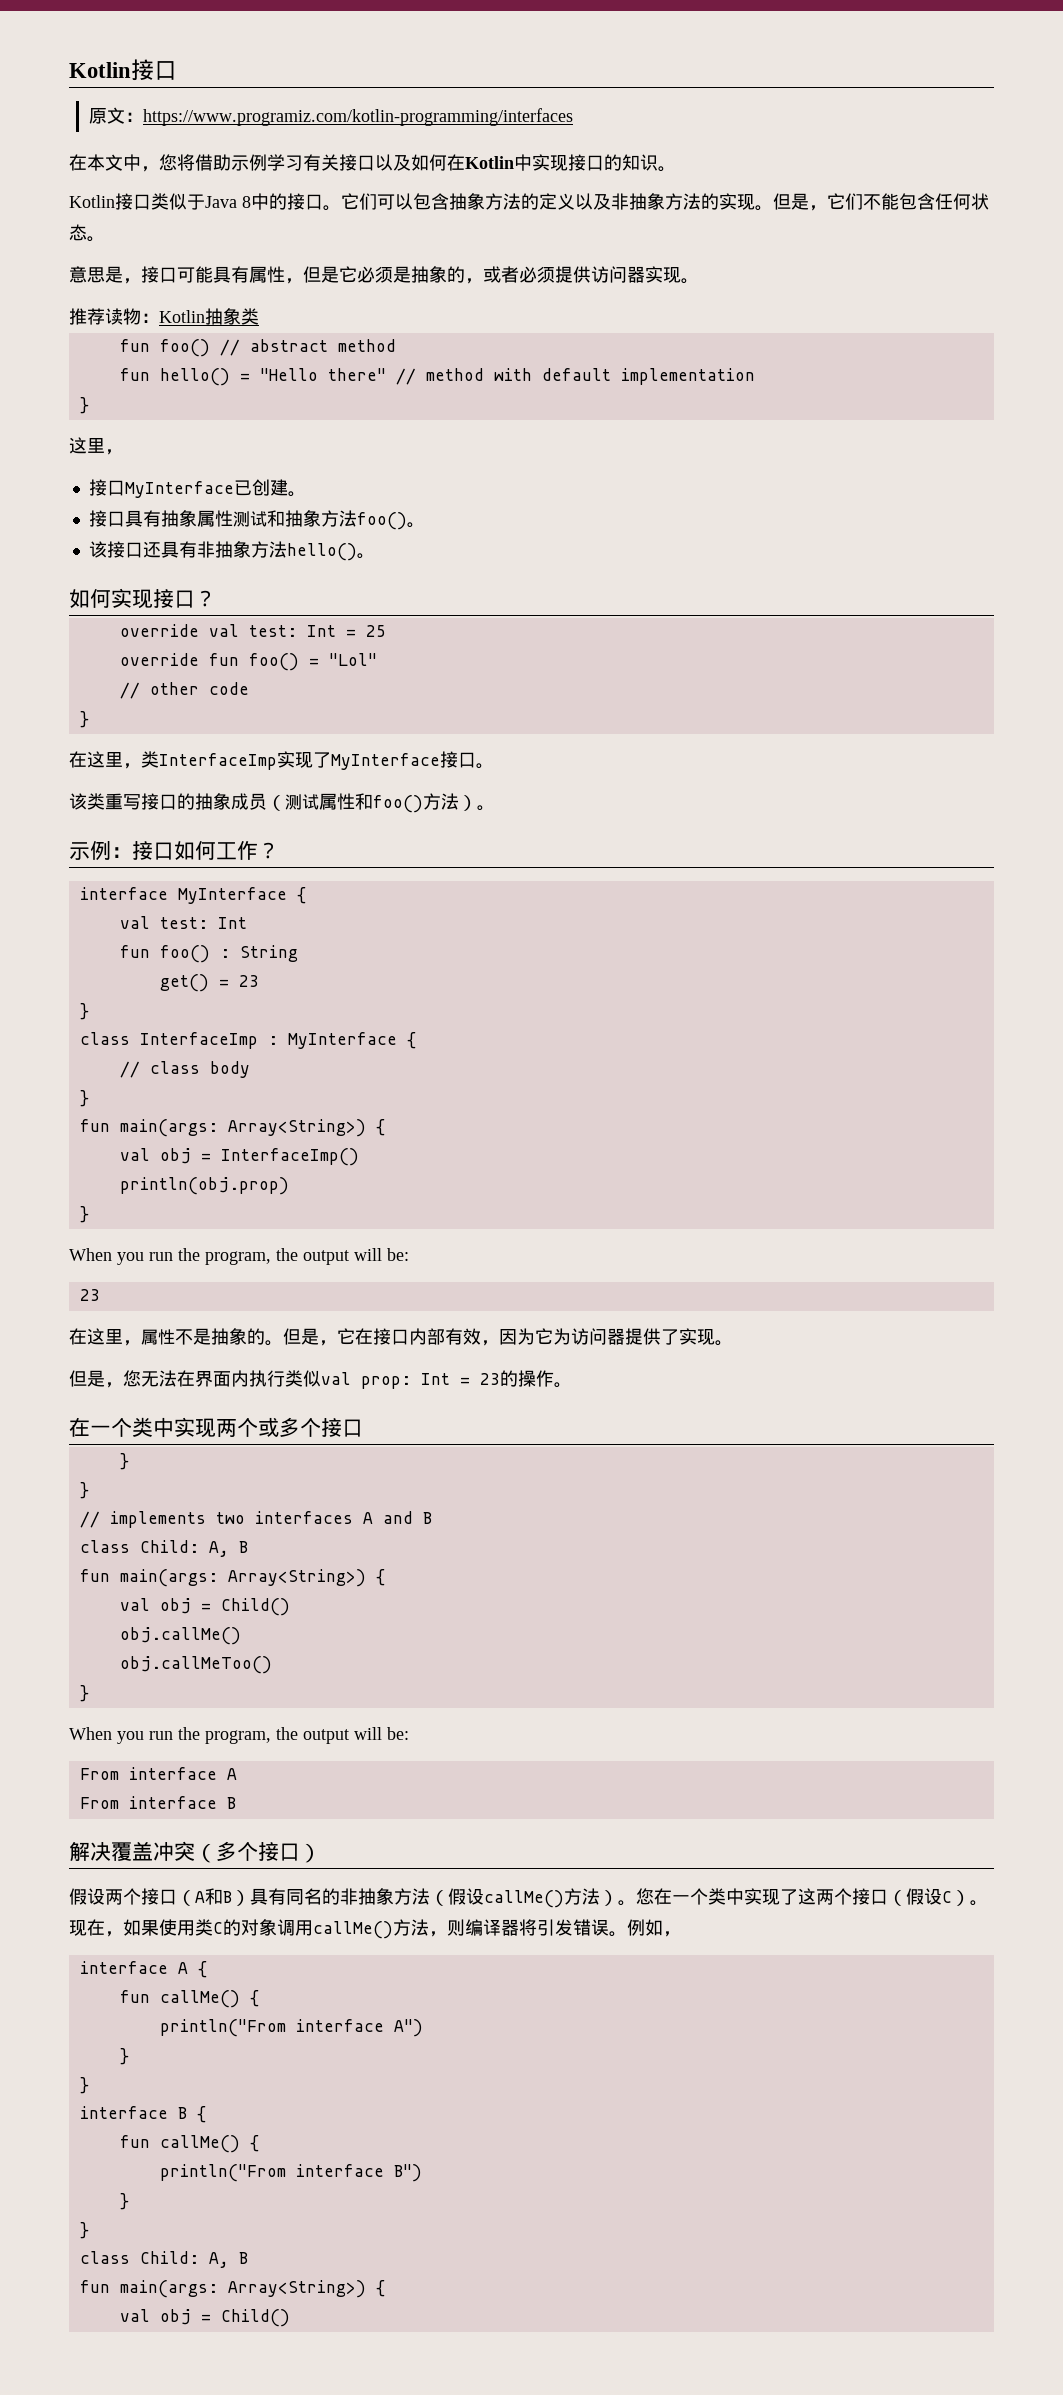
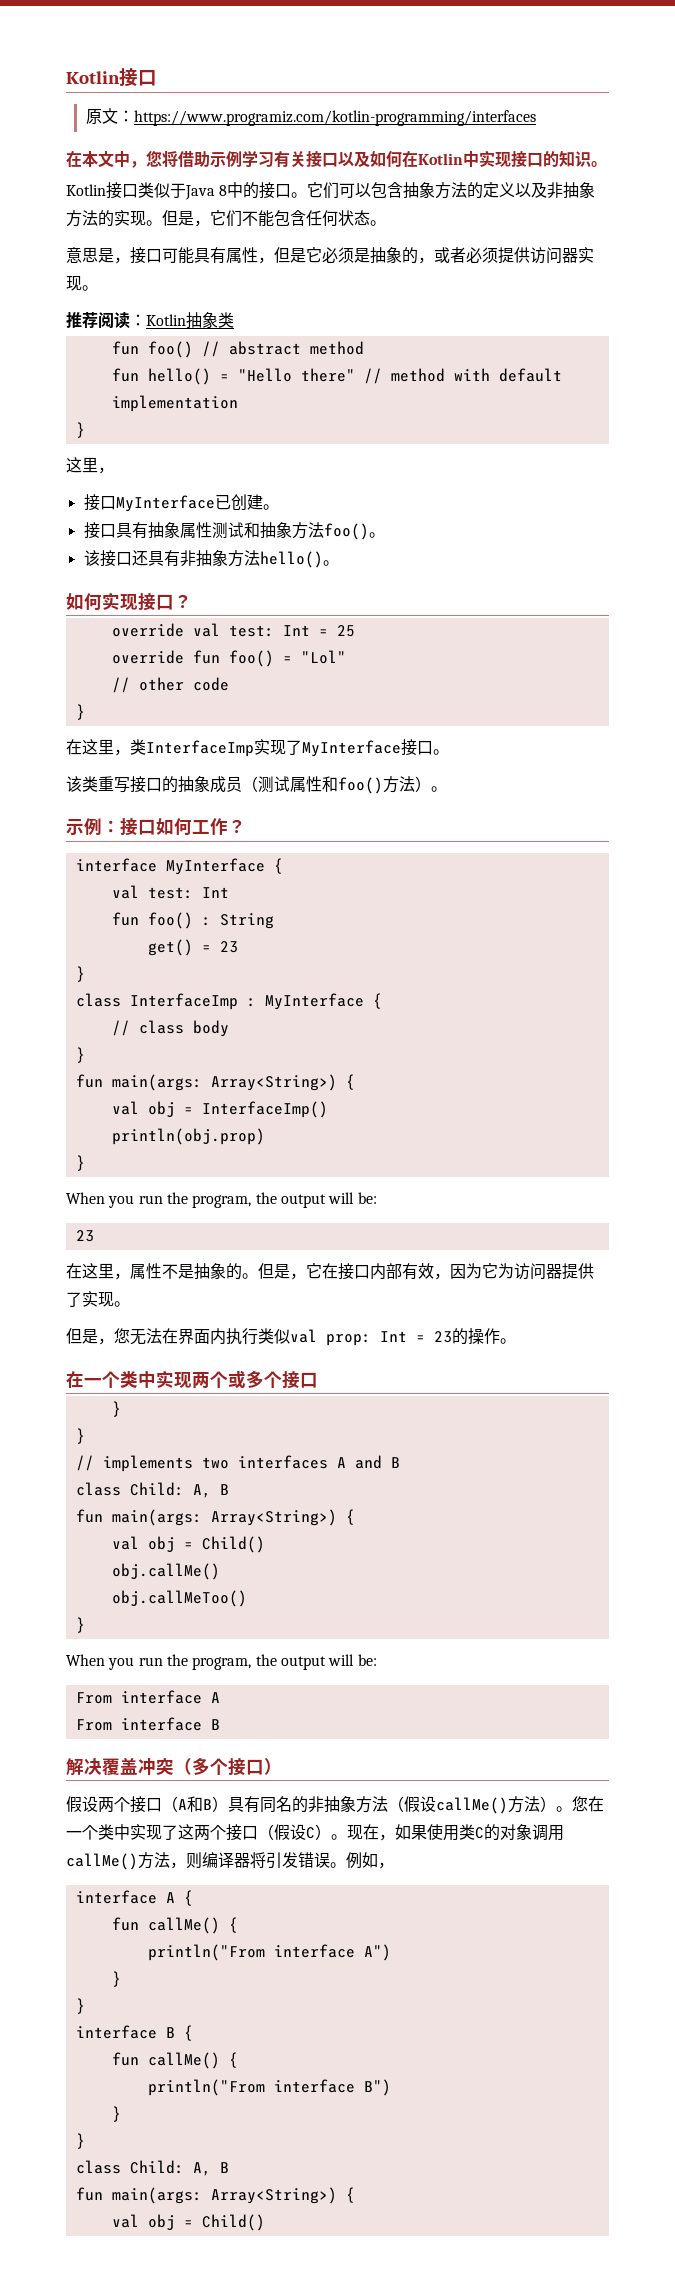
- 推荐读物：Kotlin抽象类
+ 推荐阅读：Kotlin抽象类

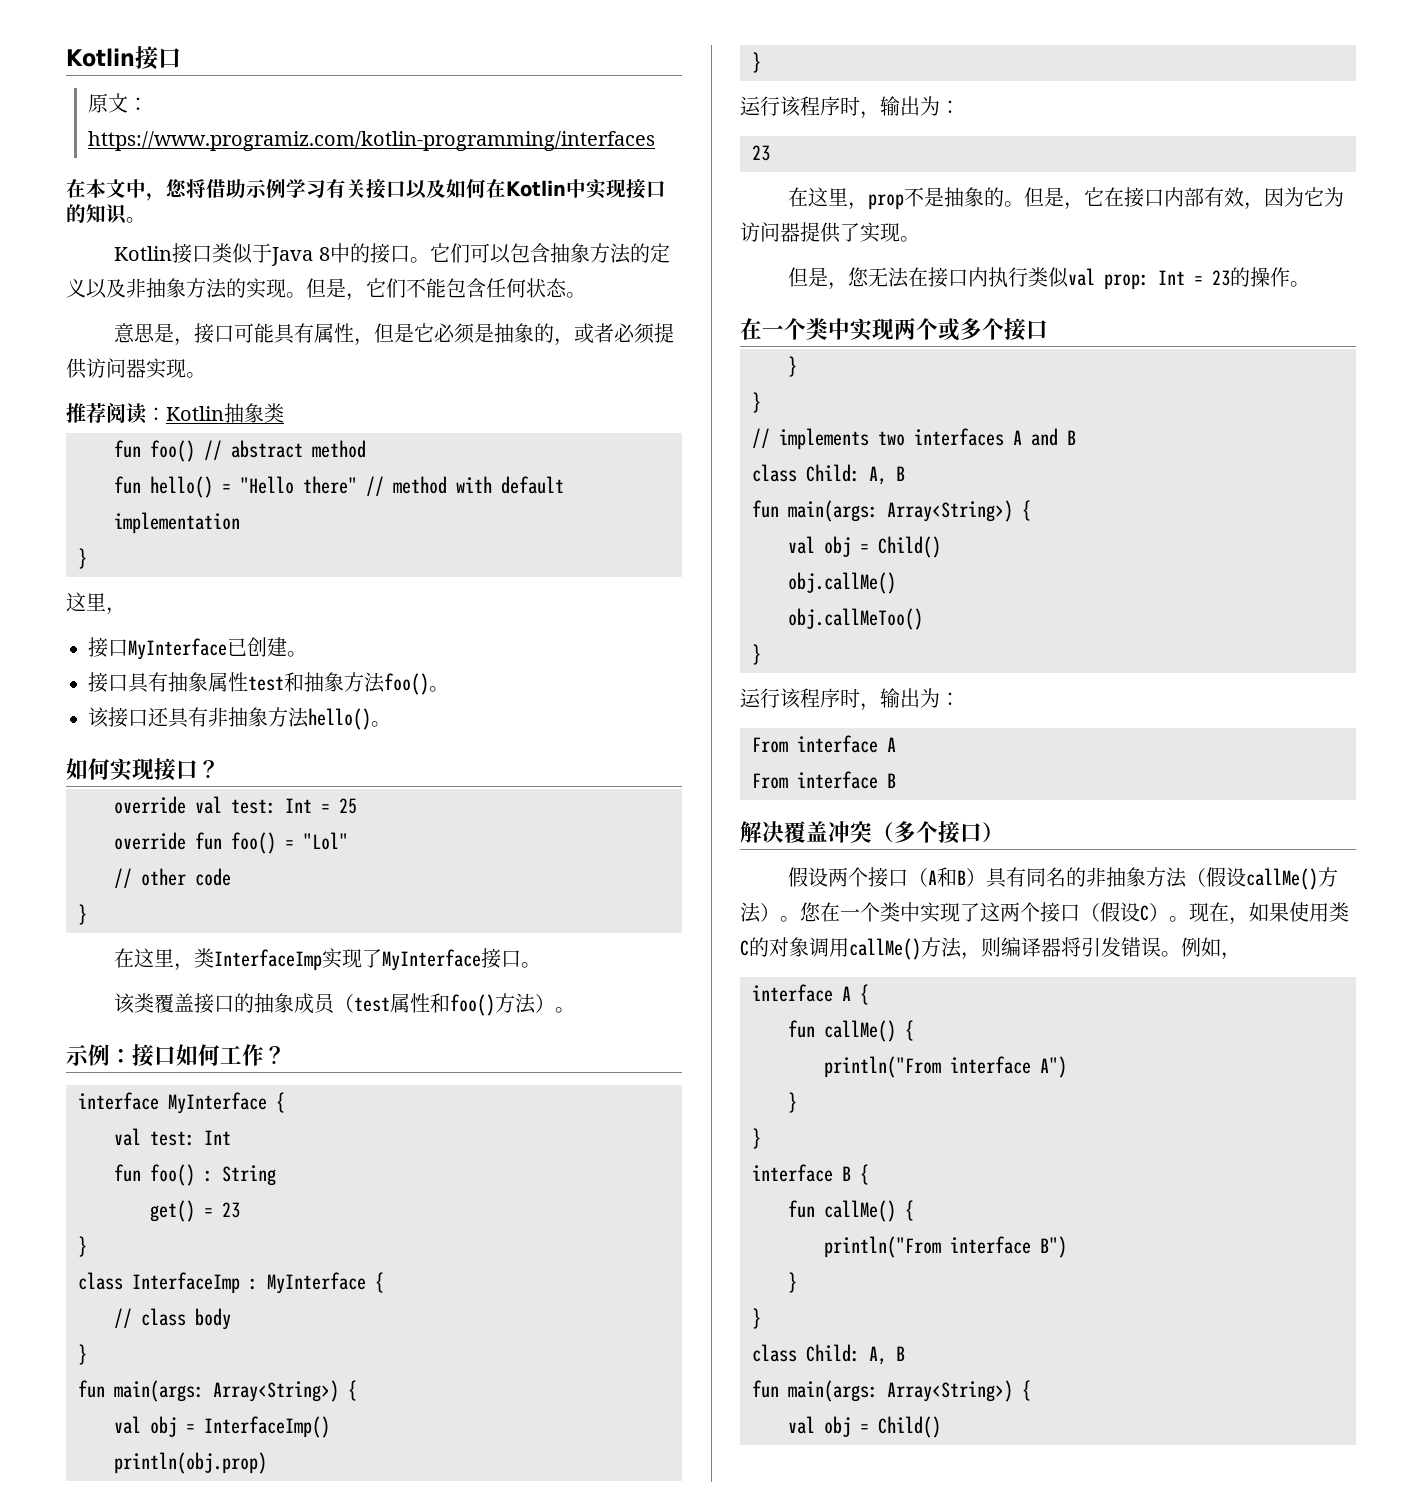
- 接口具有抽象属性测试和抽象方法foo()。
+ 接口具有抽象属性test和抽象方法foo()。
- 该类重写接口的抽象成员（测试属性和foo()方法）。
+ 该类覆盖接口的抽象成员（test属性和foo()方法）。
  println(obj.prop)
  }
- When you run the program, the output will be:
+ 运行该程序时，输出为：
- 在这里，属性不是抽象的。
+ 在这里，prop不是抽象的。
- 但是，您无法在界面内执行类似val prop: Int = 23的操作。
+ 但是，您无法在接口内执行类似val prop: Int = 23的操作。
  obj.callMeToo()
  }
- When you run the program, the output will be:
+ 运行该程序时，输出为：

